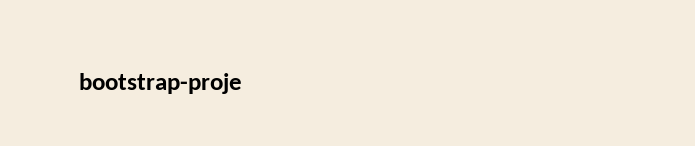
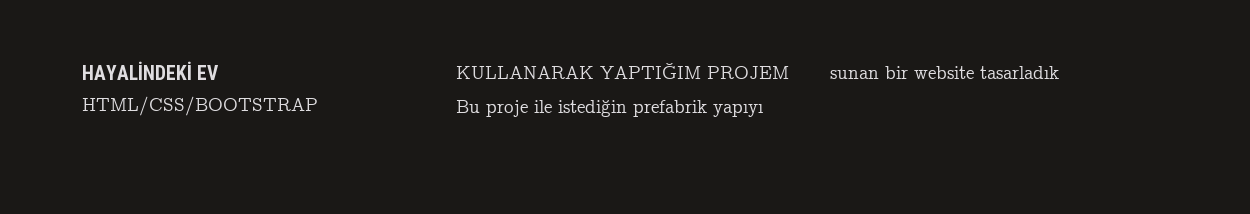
- bootstrap-proje
+ HAYALİNDEKİ EV
+ HTML/CSS/BOOTSTRAP KULLANARAK YAPTIĞIM PROJEM
+ Bu proje ile istediğin prefabrik yapıyı sunan bir website tasarladık

